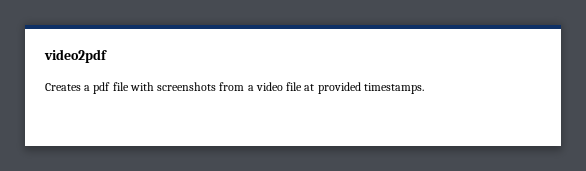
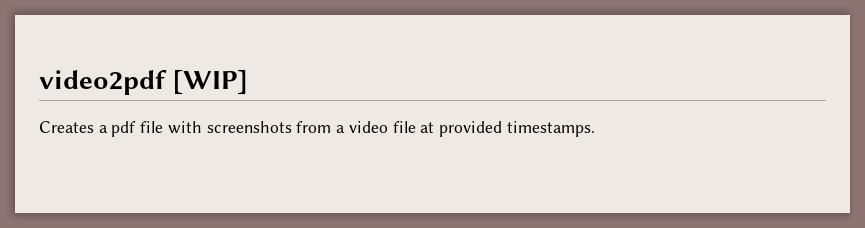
- video2pdf
+ video2pdf [WIP]

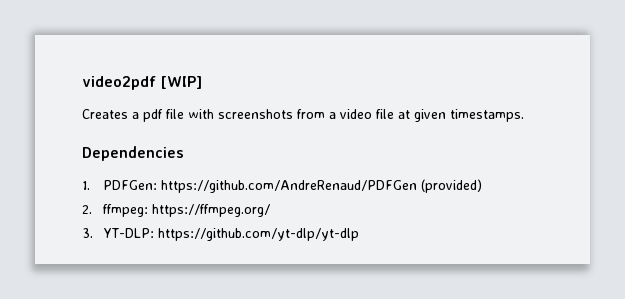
- Creates a pdf file with screenshots from a video file at provided timestamps.
+ Creates a pdf file with screenshots from a video file at given timestamps.
+ Dependencies
+ 1. PDFGen: https://github.com/AndreRenaud/PDFGen (provided)
+ 2. ffmpeg: https://ffmpeg.org/
+ 3. YT-DLP: https://github.com/yt-dlp/yt-dlp

